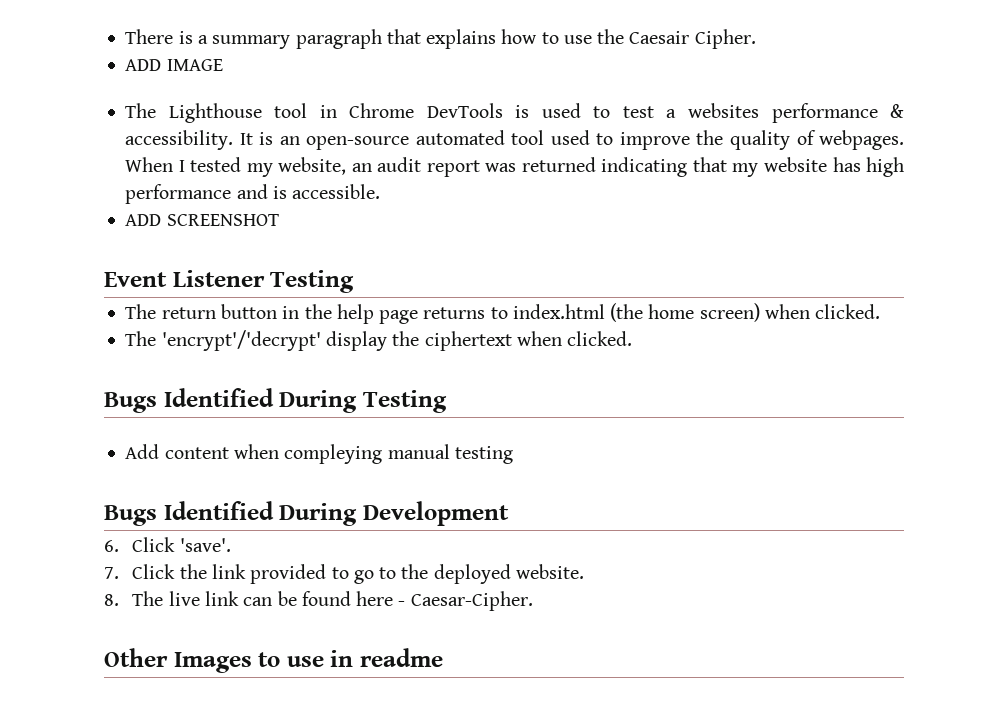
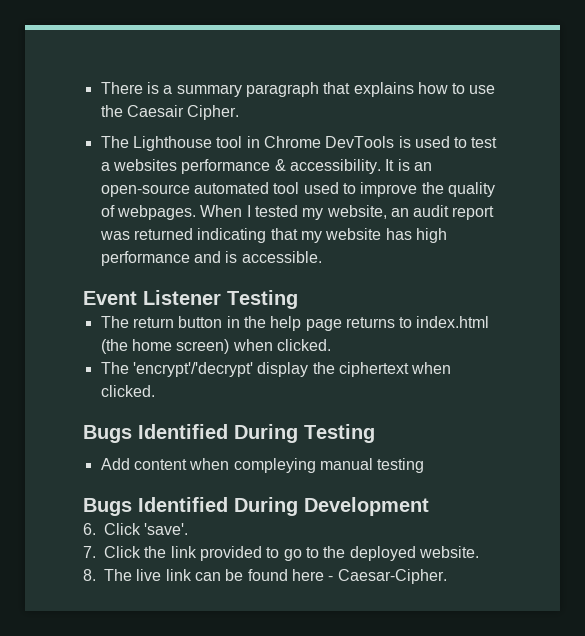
- ADD IMAGE
- ADD SCREENSHOT
- Other Images to use in readme

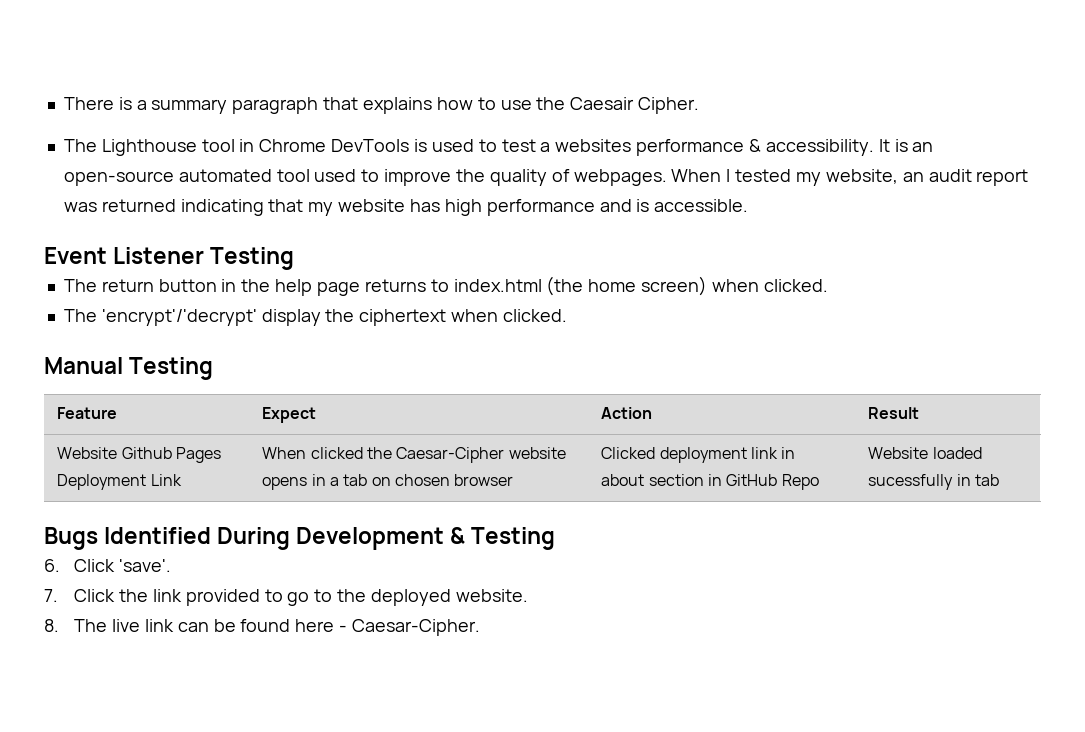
- Bugs Identified During Testing
- Add content when compleying manual testing
+ Manual Testing
+ Feature | Expect | Action | Result
+ Website Github Pages Deployment Link | When clicked the Caesar-Cipher website opens in a tab on chosen browser | Clicked deployment link in about section in GitHub Repo | Website loaded sucessfully in tab
- Bugs Identified During Development
+ Bugs Identified During Development & Testing

